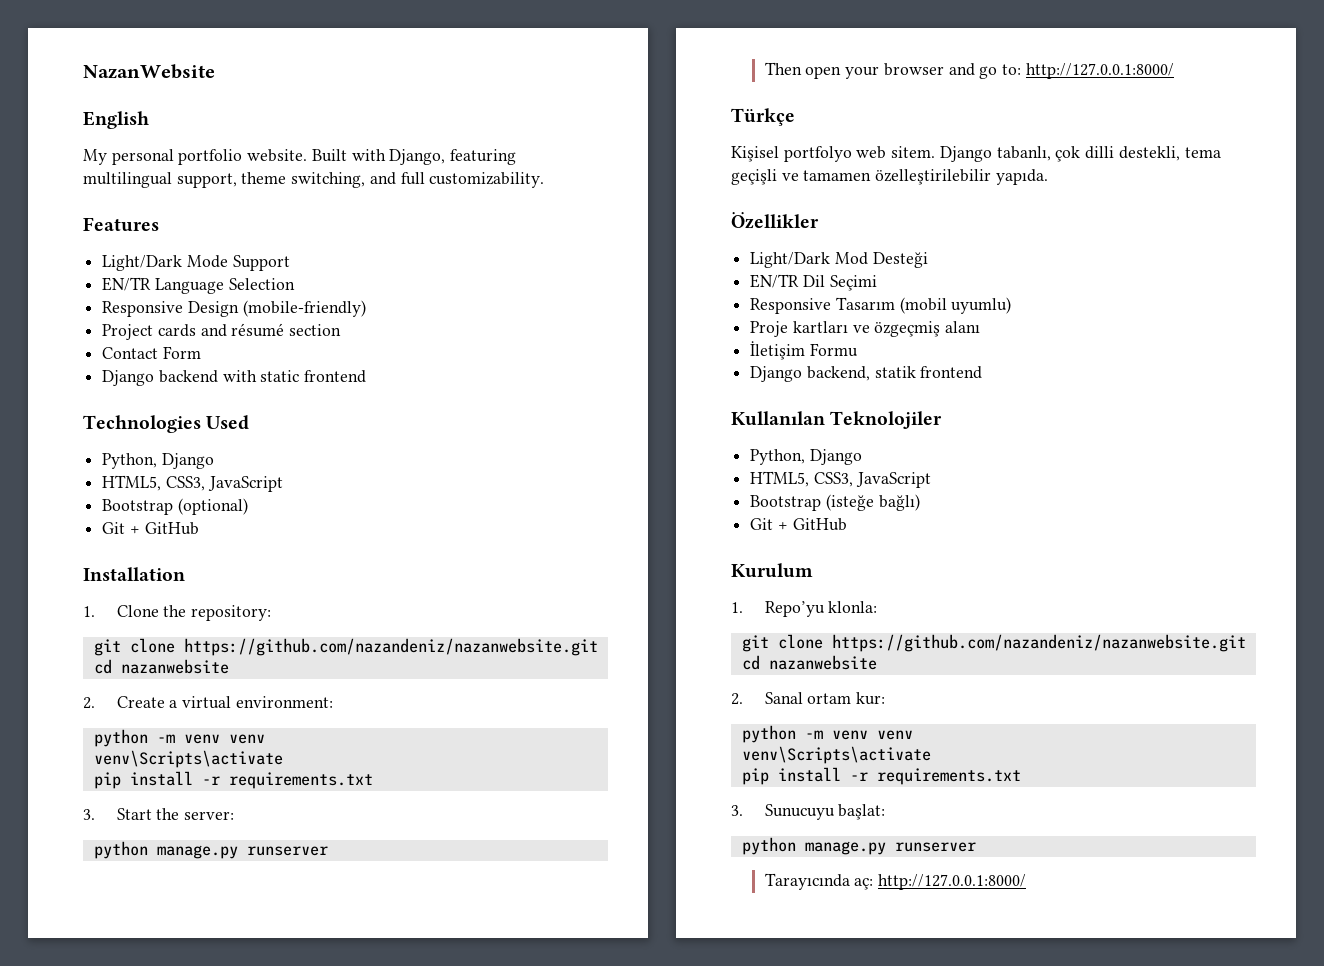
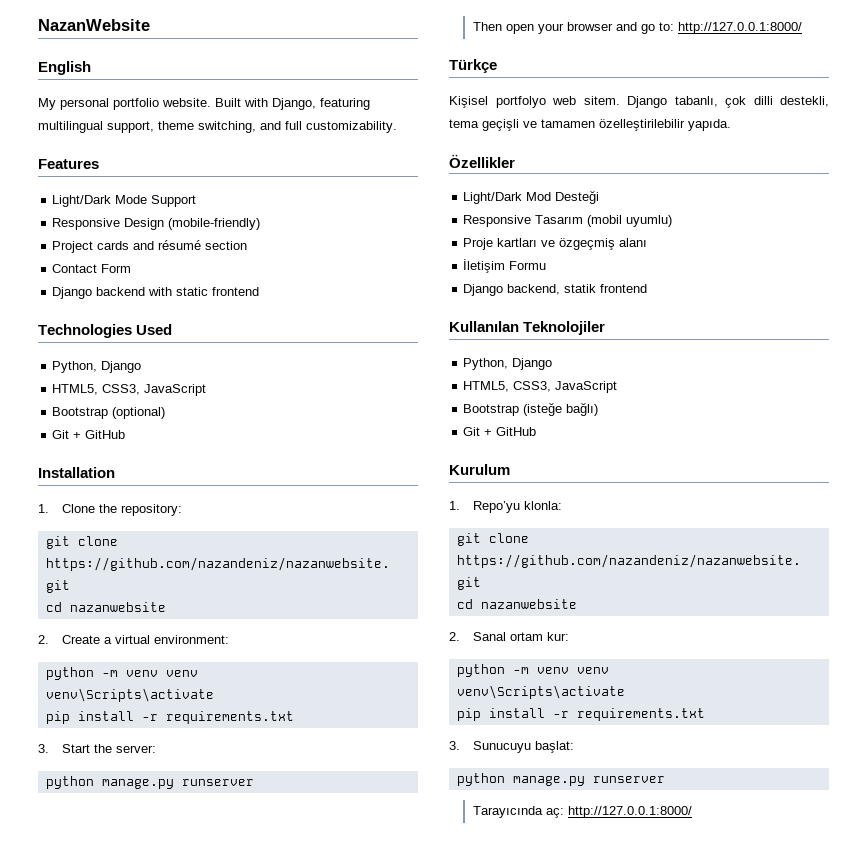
- EN/TR Language Selection
- EN/TR Dil Seçimi

